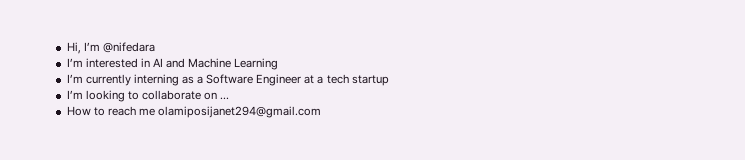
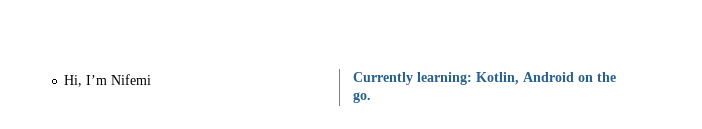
- Hi, I’m @nifedara
- I’m interested in AI and Machine Learning
- I’m currently interning as a Software Engineer at a tech startup
- I’m looking to collaborate on ...
- How to reach me olamiposijanet294@gmail.com
+ Hi, I’m Nifemi
+ Currently learning: Kotlin, Android on the go.

